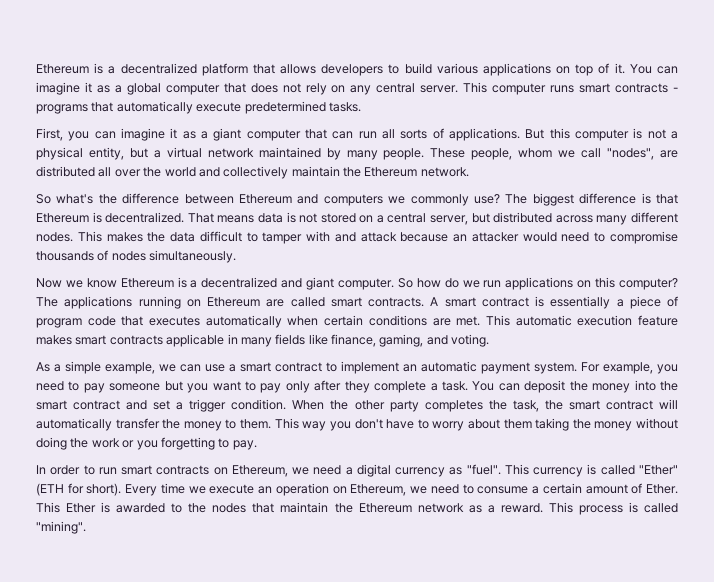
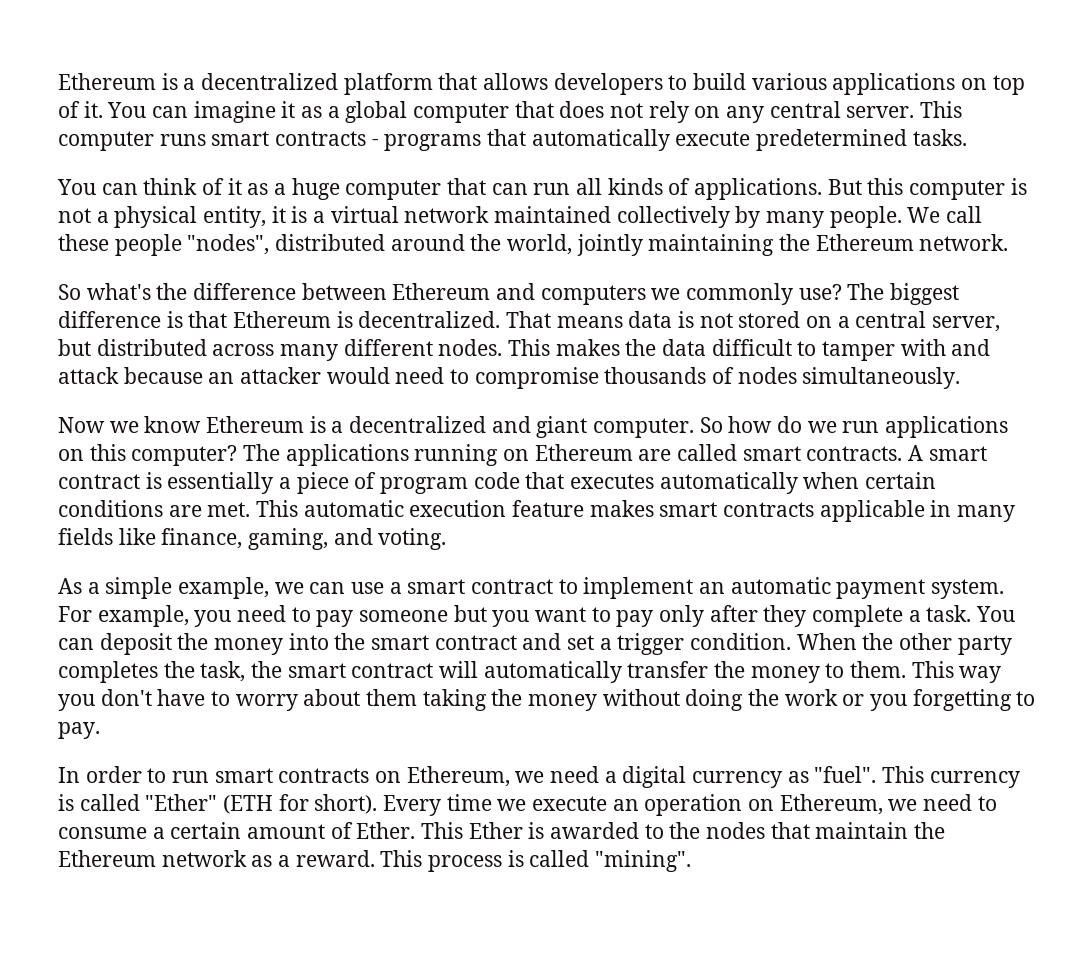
- First, you can imagine it as a giant computer that can run all sorts of applications.
+ You can think of it as a huge computer that can run all kinds of applications.
- But this computer is not a physical entity, but a virtual network maintained by many people.
+ But this computer is not a physical entity, it is a virtual network maintained collectively by many people.
- These people, whom we call "nodes", are distributed all over the world and collectively maintain the Ethereum network.
+ We call these people "nodes", distributed around the world, jointly maintaining the Ethereum network.

